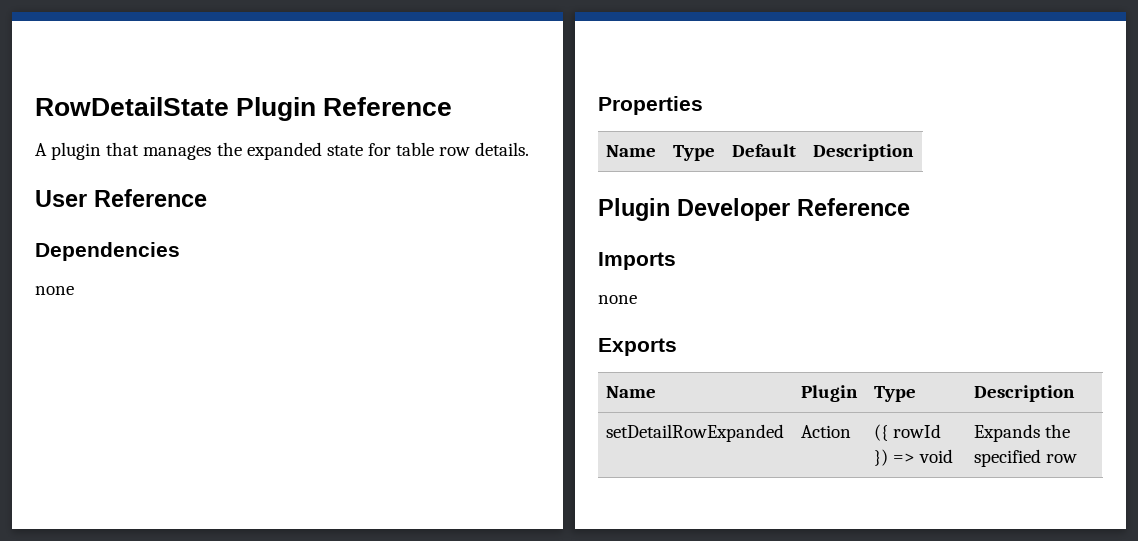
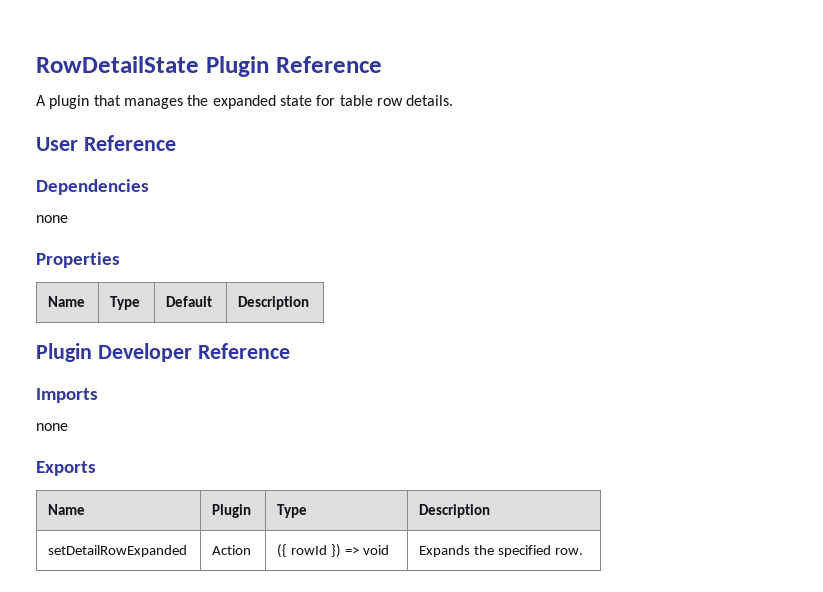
- setDetailRowExpanded | Action | ({ rowId }) => void | Expands the specified row
+ setDetailRowExpanded | Action | ({ rowId }) => void | Expands the specified row.

